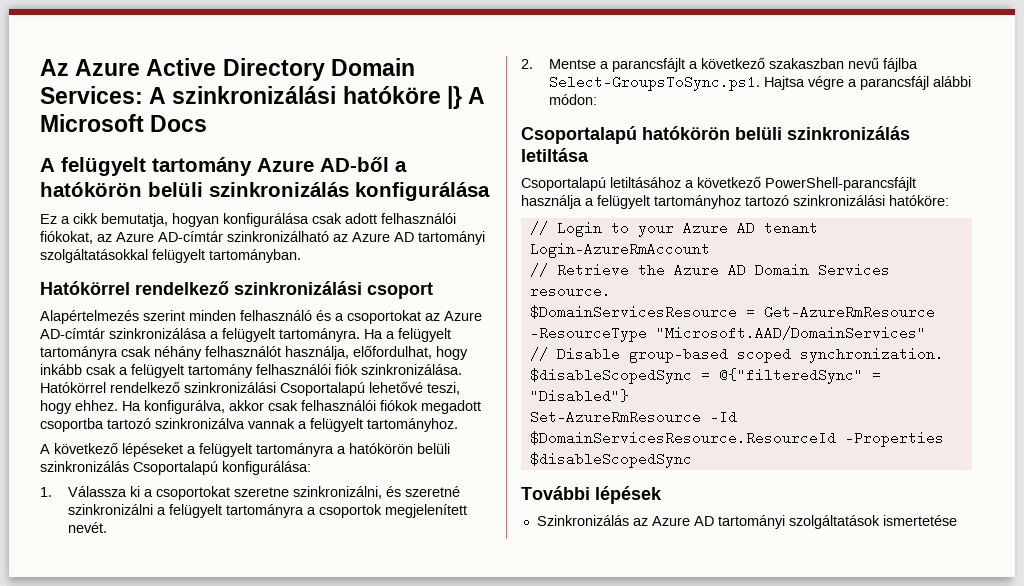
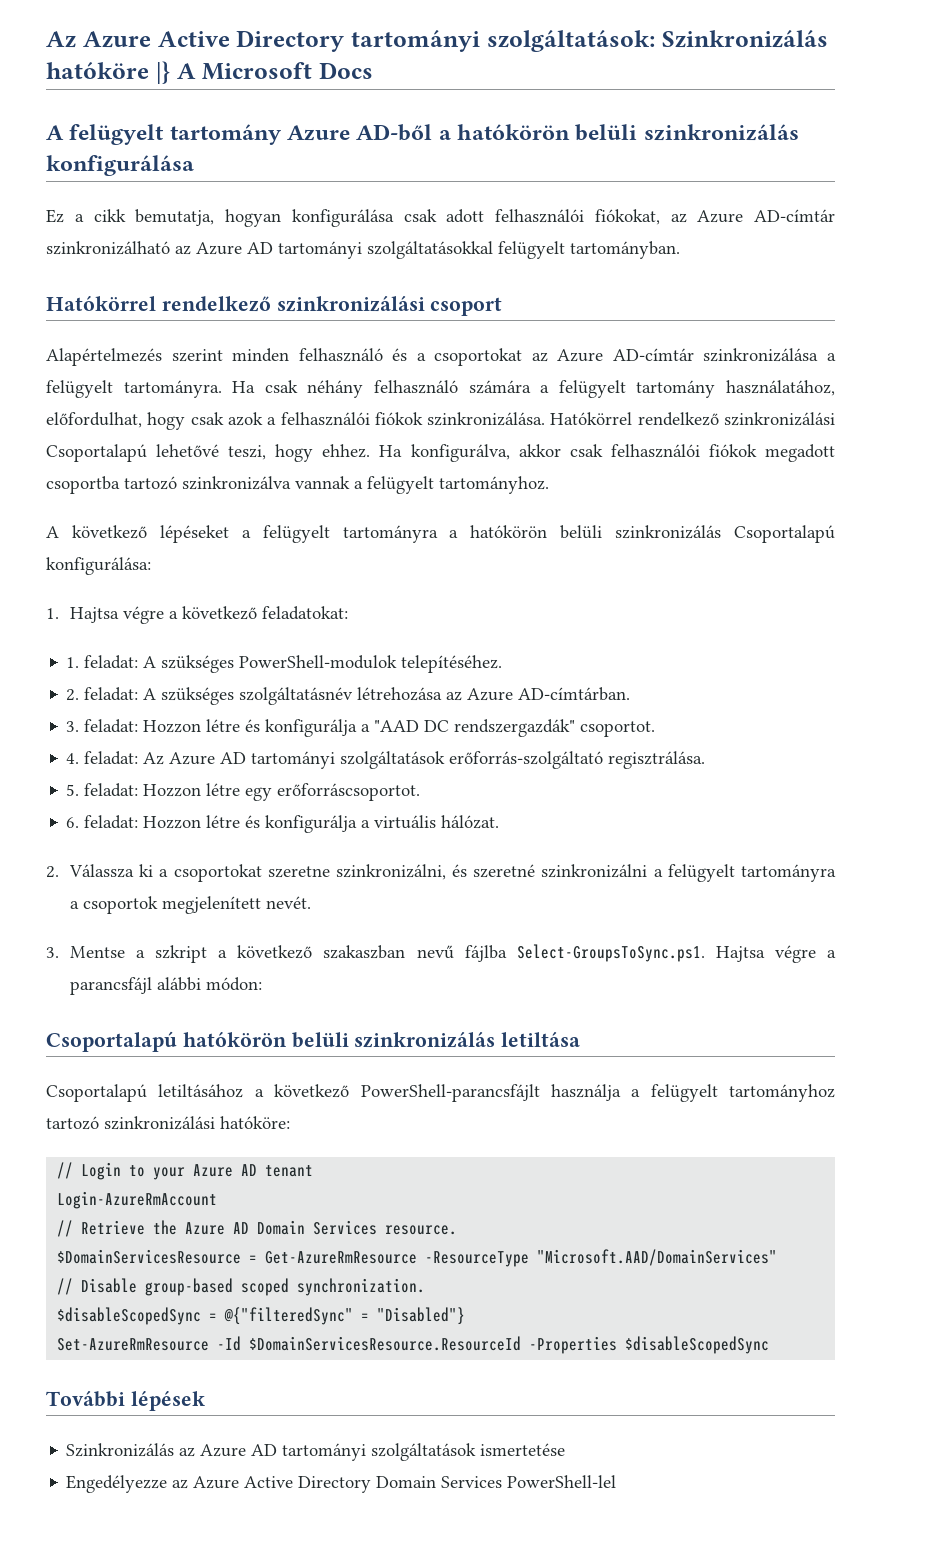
- Az Azure Active Directory Domain Services: A szinkronizálási hatóköre |} A Microsoft Docs
+ Az Azure Active Directory tartományi szolgáltatások: Szinkronizálás hatóköre |} A Microsoft Docs
- Ha a felügyelt tartományra csak néhány felhasználót használja, előfordulhat, hogy inkább csak a felügyelt tartomány felhasználói fiók szinkronizálása.
+ Ha csak néhány felhasználó számára a felügyelt tartomány használatához, előfordulhat, hogy csak azok a felhasználói fiókok szinkronizálása.
- 1. Válassza ki a csoportokat szeretne szinkronizálni, és szeretné szinkronizálni a felügyelt tartományra a csoportok megjelenített nevét.
+ 1. Hajtsa végre a következő feladatokat:
+ 1. feladat: A szükséges PowerShell-modulok telepítéséhez.
+ 2. feladat: A szükséges szolgáltatásnév létrehozása az Azure AD-címtárban.
+ 3. feladat: Hozzon létre és konfigurálja a "AAD DC rendszergazdák" csoportot.
+ 4. feladat: Az Azure AD tartományi szolgáltatások erőforrás-szolgáltató regisztrálása.
+ 5. feladat: Hozzon létre egy erőforráscsoportot.
+ 6. feladat: Hozzon létre és konfigurálja a virtuális hálózat.
+ 2. Válassza ki a csoportokat szeretne szinkronizálni, és szeretné szinkronizálni a felügyelt tartományra a csoportok megjelenített nevét.
- 2. Mentse a parancsfájlt a következő szakaszban nevű fájlba Select-GroupsToSync.ps1. Hajtsa végre a parancsfájl alábbi módon:
+ 3. Mentse a szkript a következő szakaszban nevű fájlba Select-GroupsToSync.ps1. Hajtsa végre a parancsfájl alábbi módon:
+ Engedélyezze az Azure Active Directory Domain Services PowerShell-lel

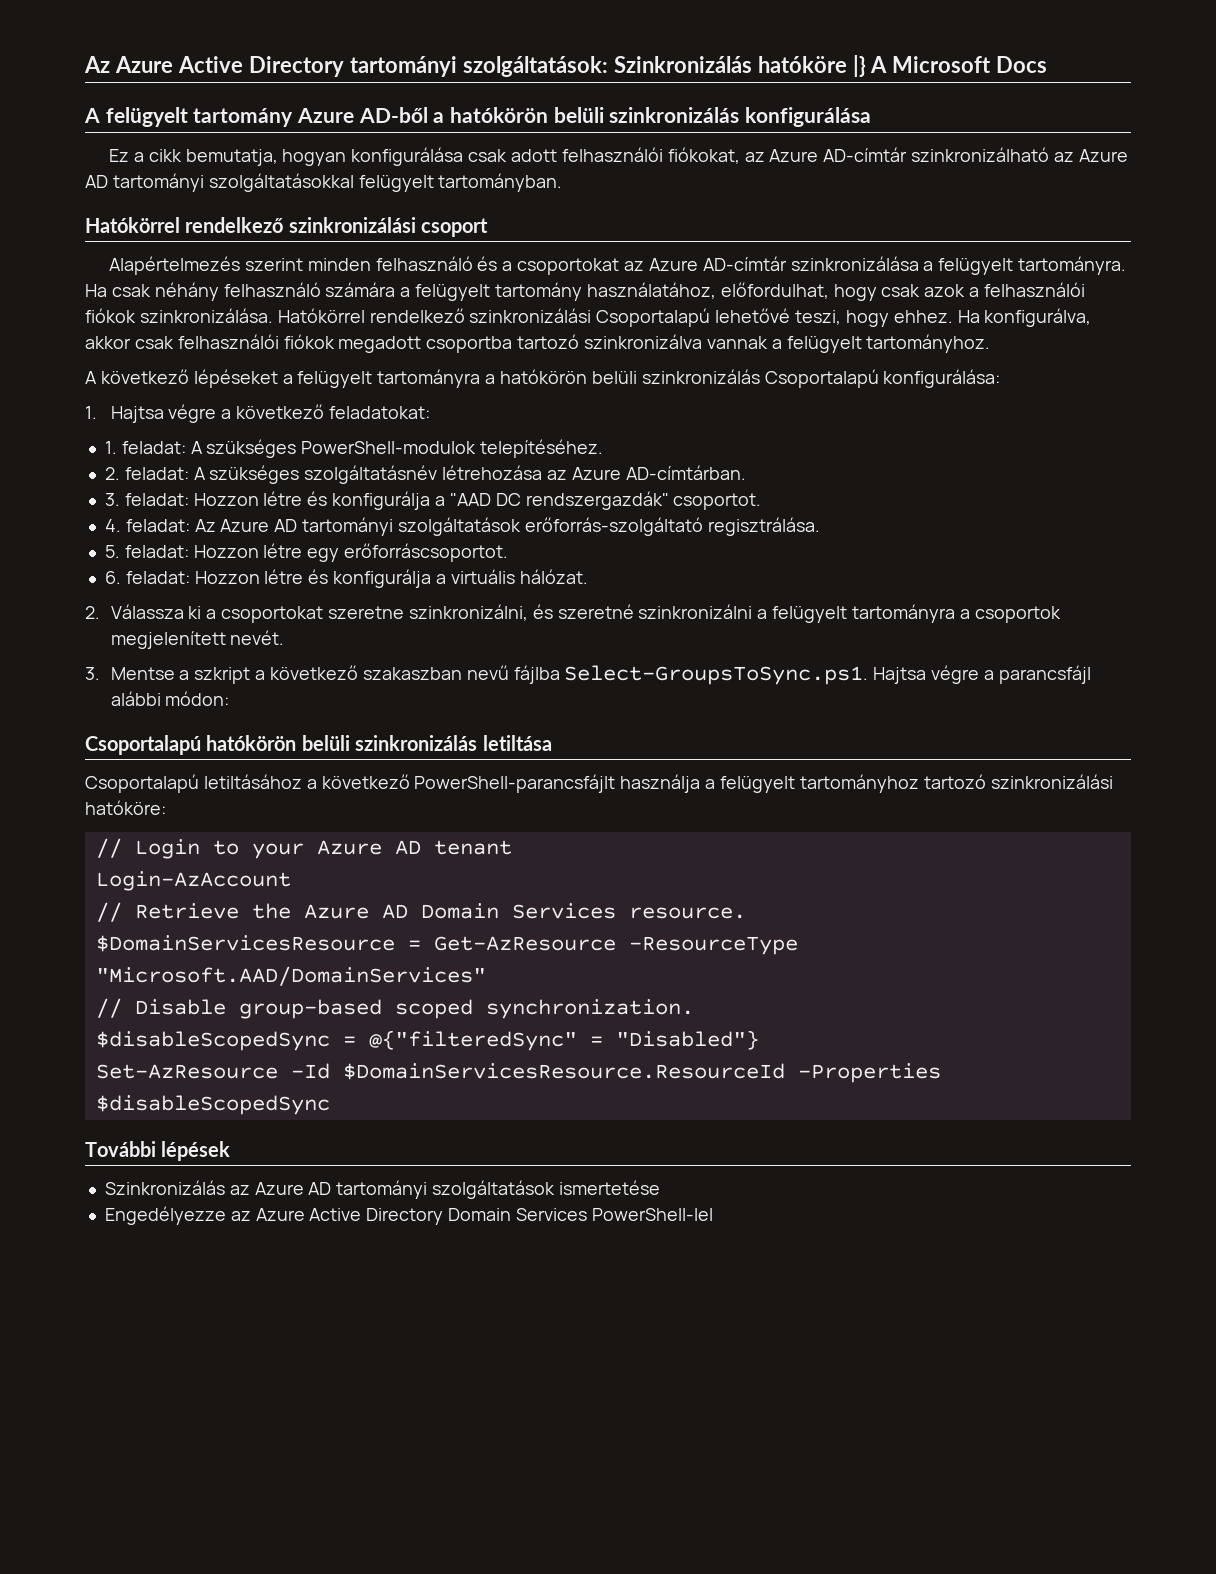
- Login-AzureRmAccount
+ Login-AzAccount
- $DomainServicesResource = Get-AzureRmResource -ResourceType "Microsoft.AAD/DomainServices"
+ $DomainServicesResource = Get-AzResource -ResourceType "Microsoft.AAD/DomainServices"
- Set-AzureRmResource -Id $DomainServicesResource.ResourceId -Properties $disableScopedSync
+ Set-AzResource -Id $DomainServicesResource.ResourceId -Properties $disableScopedSync

